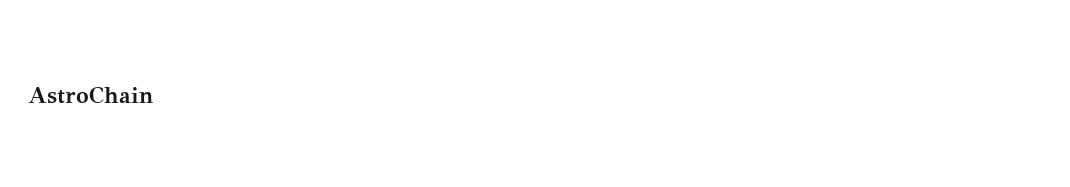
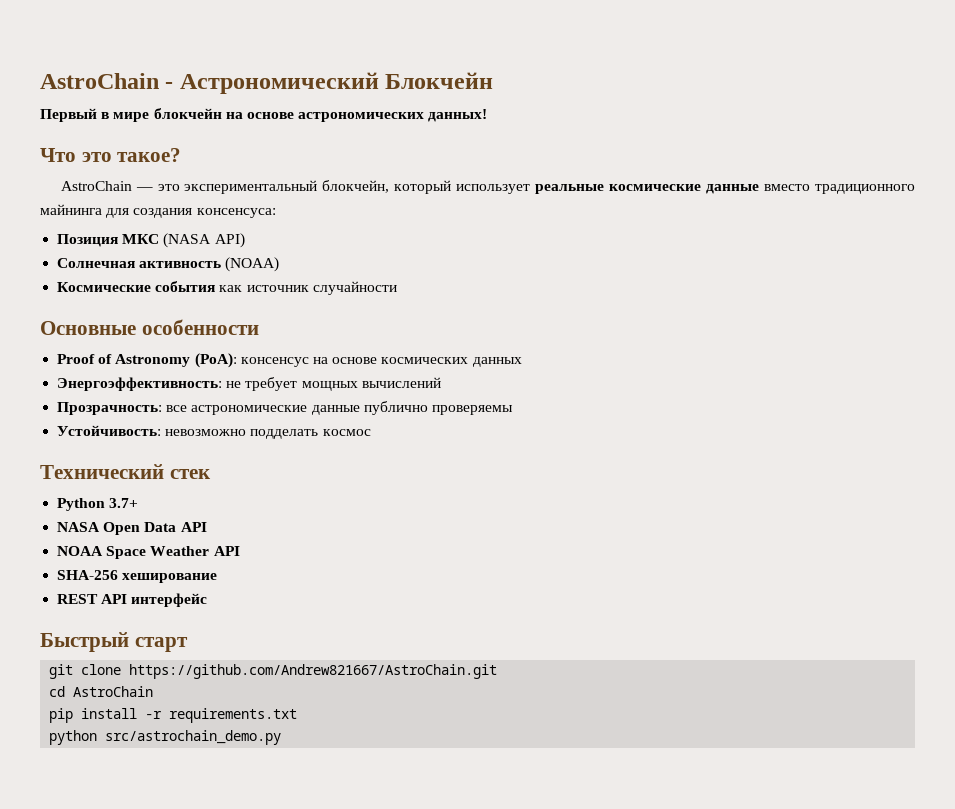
- AstroChain
+ AstroChain - Астрономический Блокчейн
+ Первый в мире блокчейн на основе астрономических данных!
+ Что это такое?
+ AstroChain — это экспериментальный блокчейн, который использует реальные космические данные вместо традиционного майнинга для создания консенсуса:
+ Позиция МКС (NASA API)
+ Солнечная активность (NOAA)
+ Космические события как источник случайности
+ Основные особенности
+ Proof of Astronomy (PoA): консенсус на основе космических данных
+ Энергоэффективность: не требует мощных вычислений
+ Прозрачность: все астрономические данные публично проверяемы
+ Устойчивость: невозможно подделать космос
+ Технический стек
+ Python 3.7+
+ NASA Open Data API
+ NOAA Space Weather API
+ SHA-256 хеширование
+ REST API интерфейс
+ Быстрый старт
+ git clone https://github.com/Andrew821667/AstroChain.git
+ cd AstroChain
+ pip install -r requirements.txt
+ python src/astrochain_demo.py

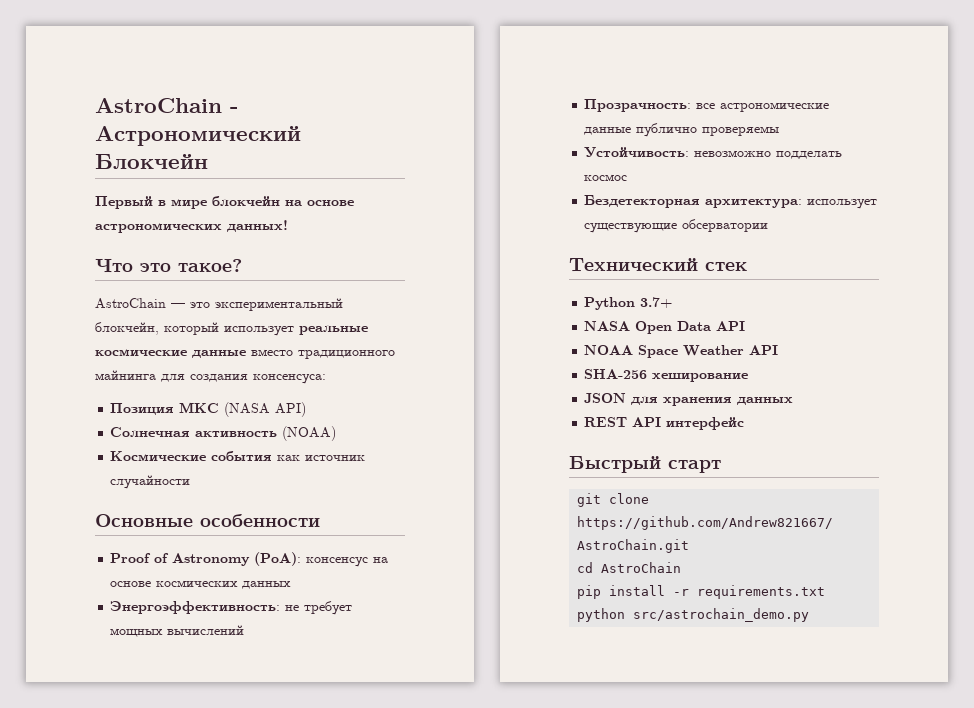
+ Бездетекторная архитектура: использует существующие обсерватории
+ JSON для хранения данных

